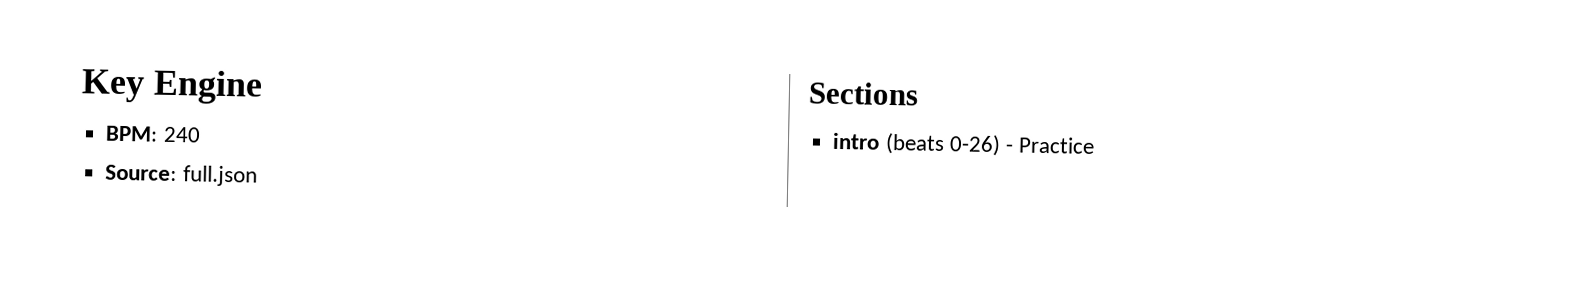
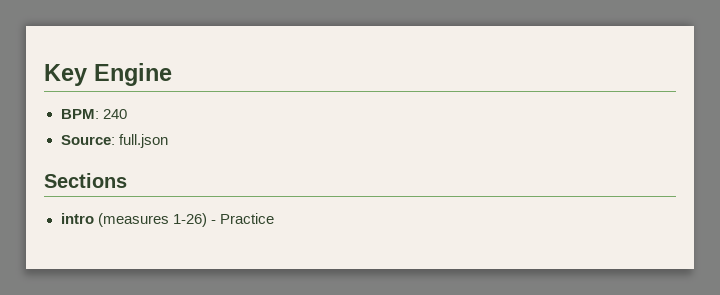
- intro (beats 0-26) - Practice
+ intro (measures 1-26) - Practice

